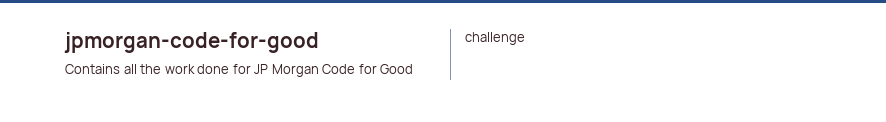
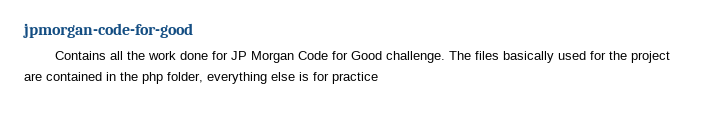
- Contains all the work done for JP Morgan Code for Good challenge
+ Contains all the work done for JP Morgan Code for Good challenge. The files basically used for the project are contained in the php folder, everything else is for practice

